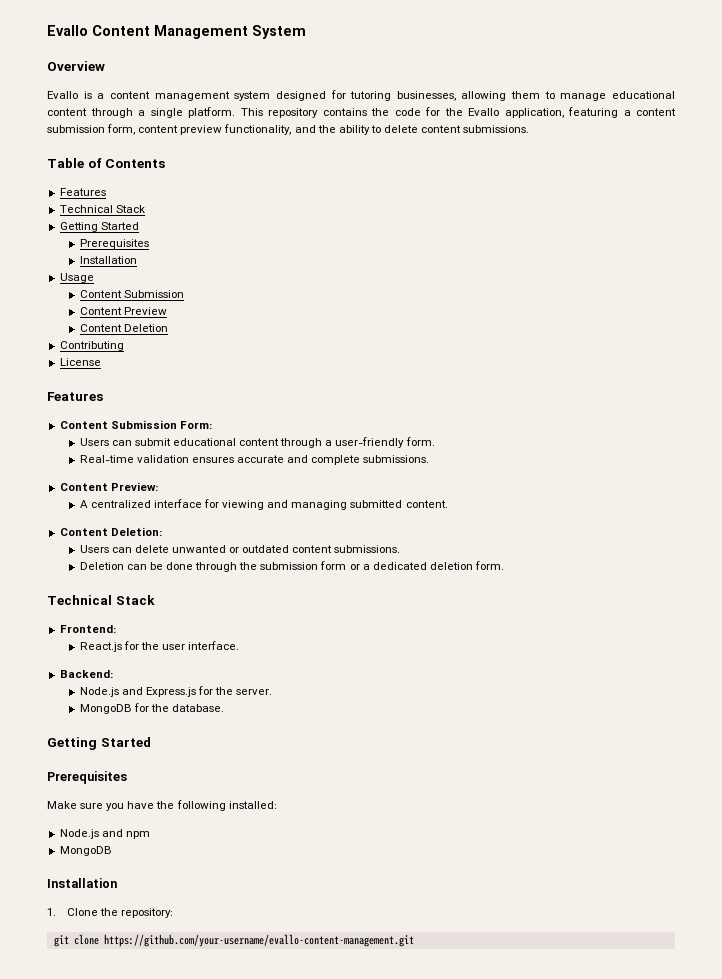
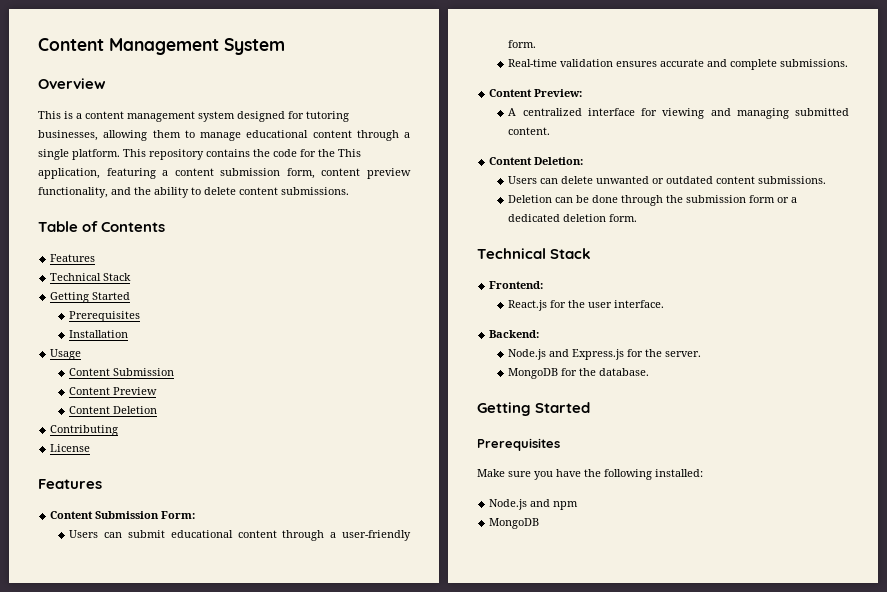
- Evallo Content Management System
+ Content Management System
- Evallo is a content management system designed for tutoring businesses, allowing them to manage educational content through a single platform.
+ This is a content management system designed for tutoring businesses, allowing them to manage educational content through a single platform.
- This repository contains the code for the Evallo application, featuring a content submission form, content preview functionality, and the ability to delete content submissions.
+ This repository contains the code for the This application, featuring a content submission form, content preview functionality, and the ability to delete content submissions.
  Node.js and npm
  MongoDB
- Installation
- 1. Clone the repository:
- git clone https://github.com/your-username/evallo-content-management.git

